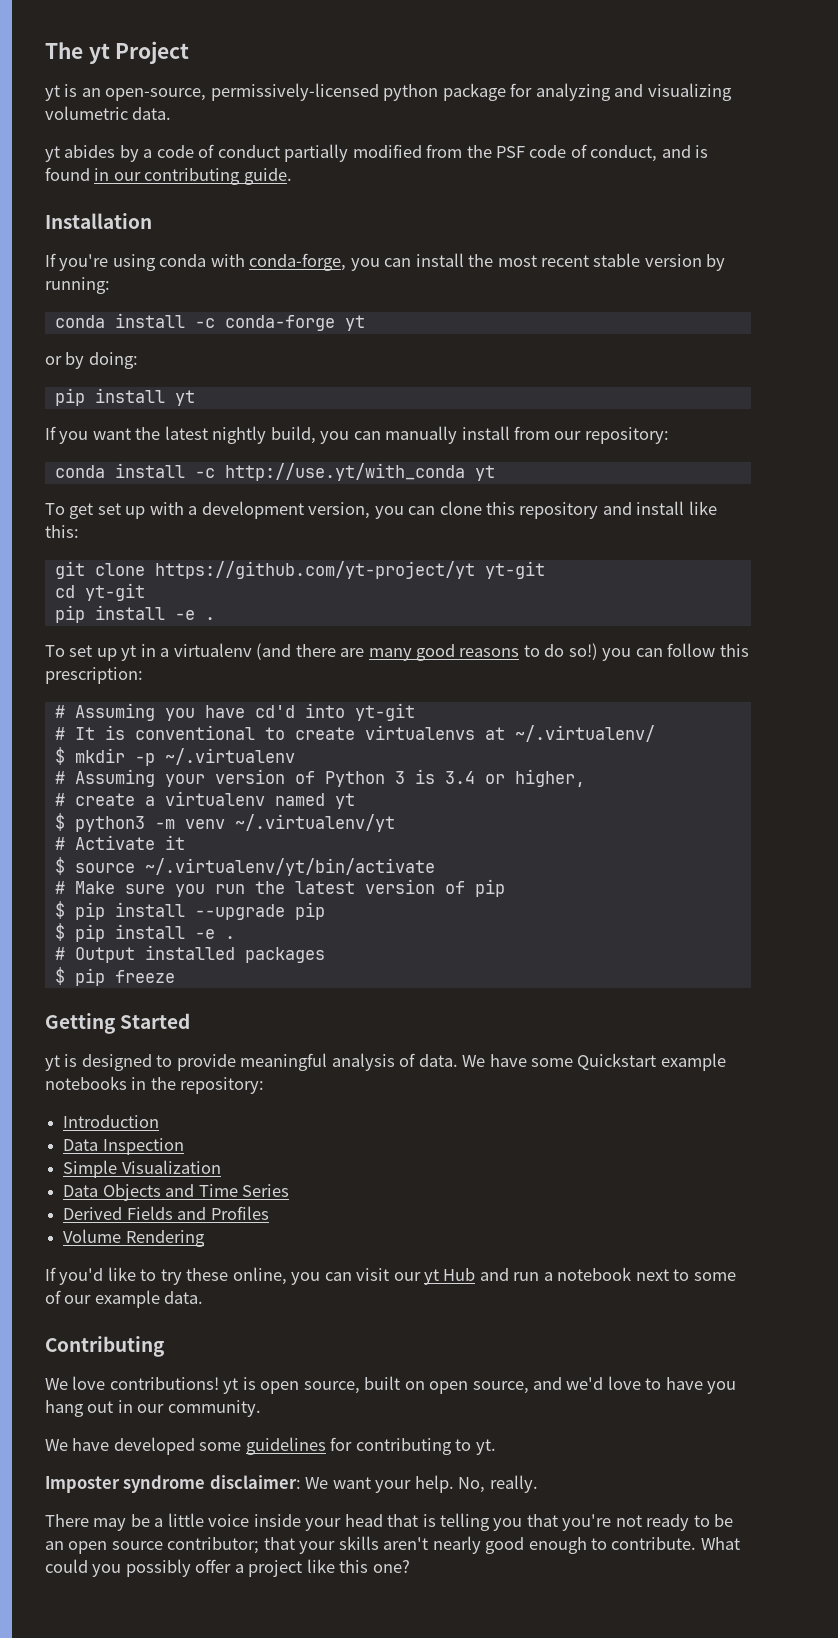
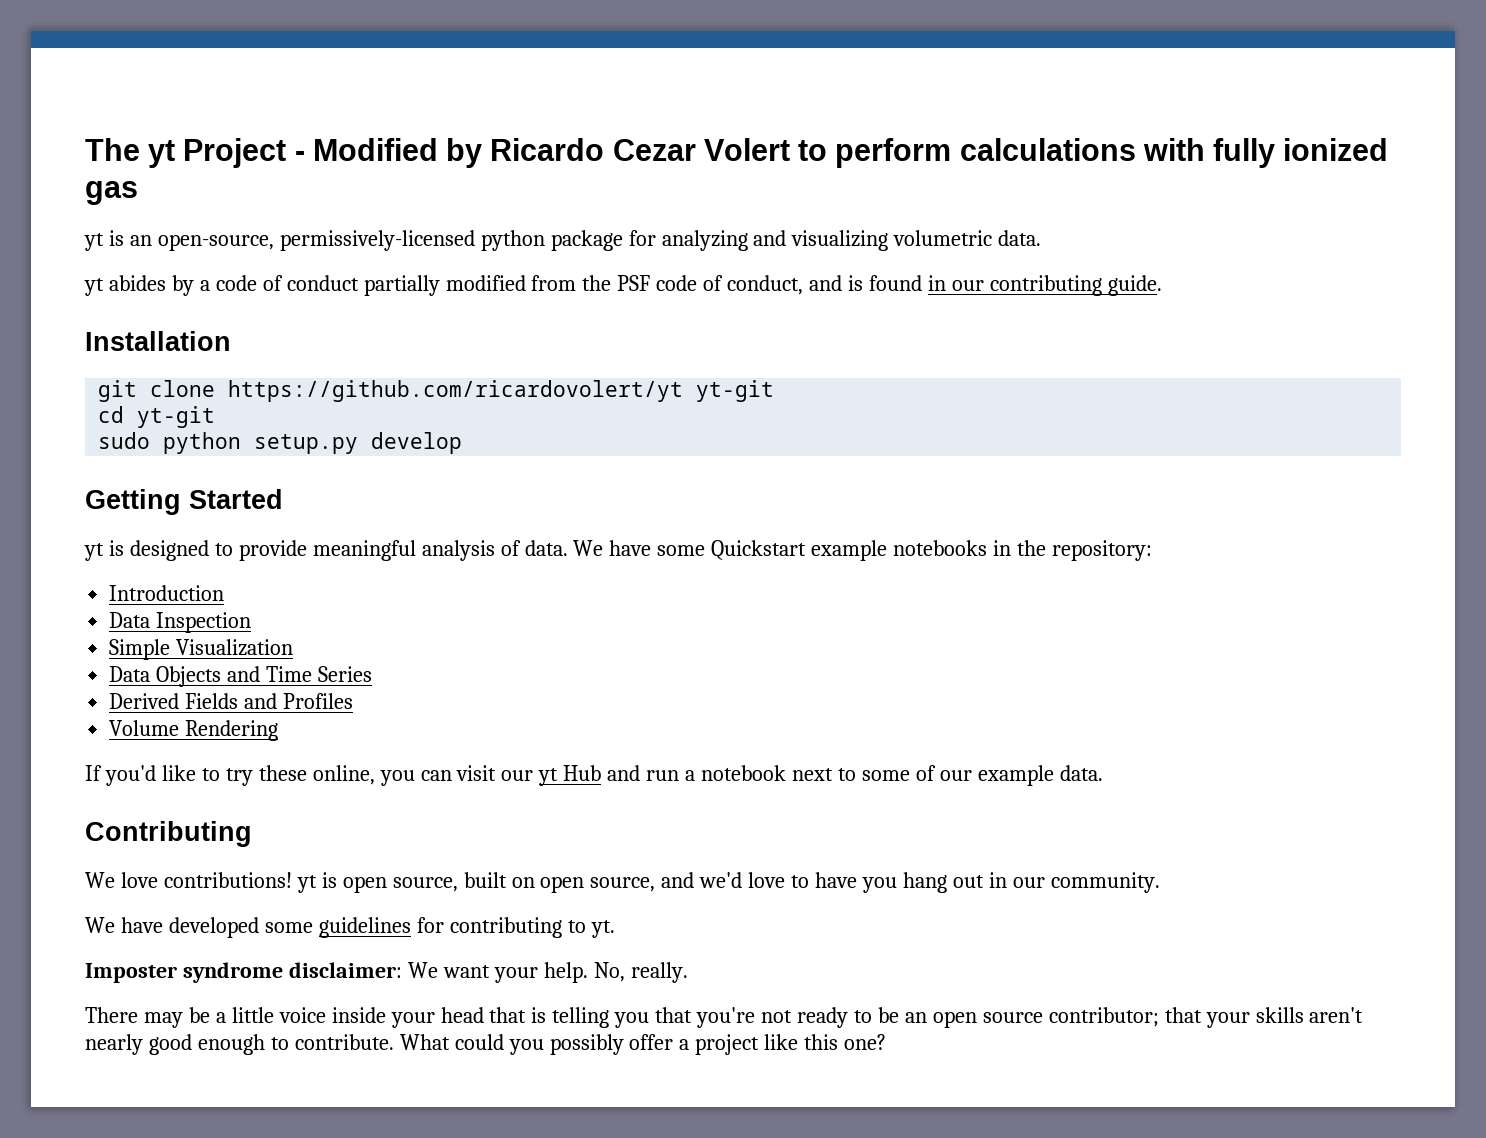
- The yt Project
+ The yt Project - Modified by Ricardo Cezar Volert to perform calculations with fully ionized gas
- If you're using conda with conda-forge, you can install the most recent stable version by running:
- conda install -c conda-forge yt
- or by doing:
- pip install yt
- If you want the latest nightly build, you can manually install from our repository:
- conda install -c http://use.yt/with_conda yt
- To get set up with a development version, you can clone this repository and install like this:
- git clone https://github.com/yt-project/yt yt-git
+ git clone https://github.com/ricardovolert/yt yt-git
  cd yt-git
- pip install -e .
- To set up yt in a virtualenv (and there are many good reasons to do so!) you can follow this prescription:
- # Assuming you have cd'd into yt-git
- # It is conventional to create virtualenvs at ~/.virtualenv/
- $ mkdir -p ~/.virtualenv
- # Assuming your version of Python 3 is 3.4 or higher,
- # create a virtualenv named yt
- $ python3 -m venv ~/.virtualenv/yt
- # Activate it
- $ source ~/.virtualenv/yt/bin/activate
- # Make sure you run the latest version of pip
- $ pip install --upgrade pip
- $ pip install -e .
- # Output installed packages
- $ pip freeze
+ sudo python setup.py develop

